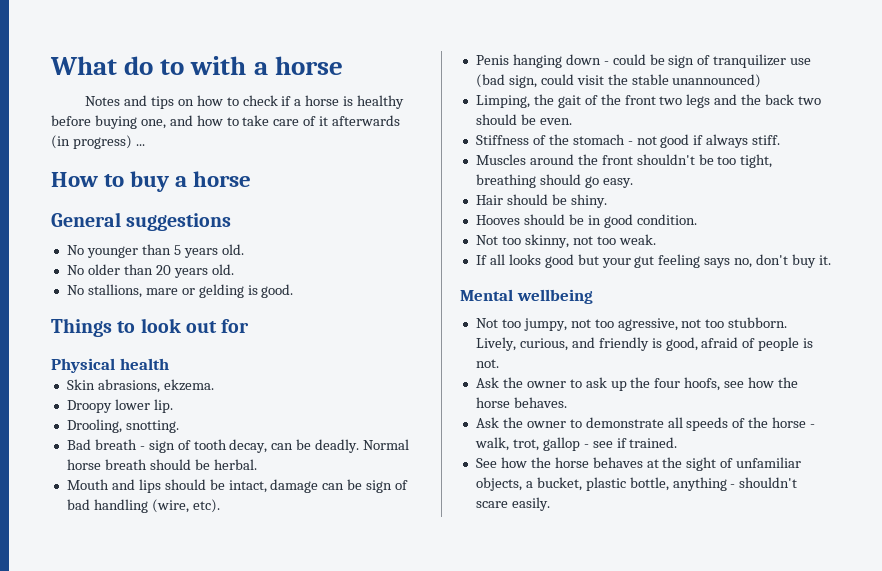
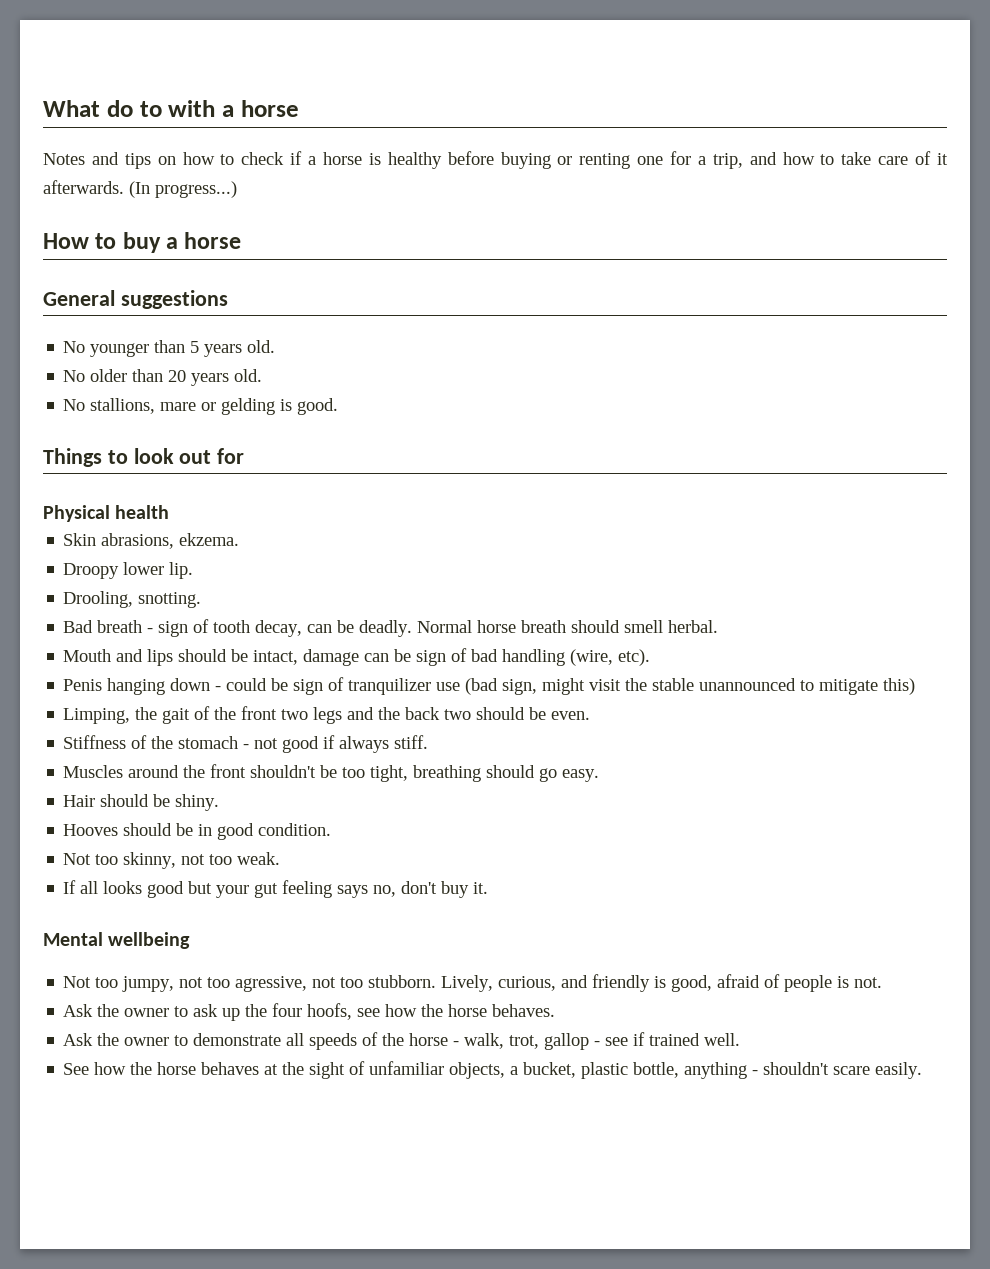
- Notes and tips on how to check if a horse is healthy before buying one, and how to take care of it afterwards (in progress) ...
+ Notes and tips on how to check if a horse is healthy before buying or renting one for a trip, and how to take care of it afterwards. (In progress...)
- Normal horse breath should be herbal.
+ Normal horse breath should smell herbal.
- Penis hanging down - could be sign of tranquilizer use (bad sign, could visit the stable unannounced)
+ Penis hanging down - could be sign of tranquilizer use (bad sign, might visit the stable unannounced to mitigate this)
- Ask the owner to demonstrate all speeds of the horse - walk, trot, gallop - see if trained.
+ Ask the owner to demonstrate all speeds of the horse - walk, trot, gallop - see if trained well.

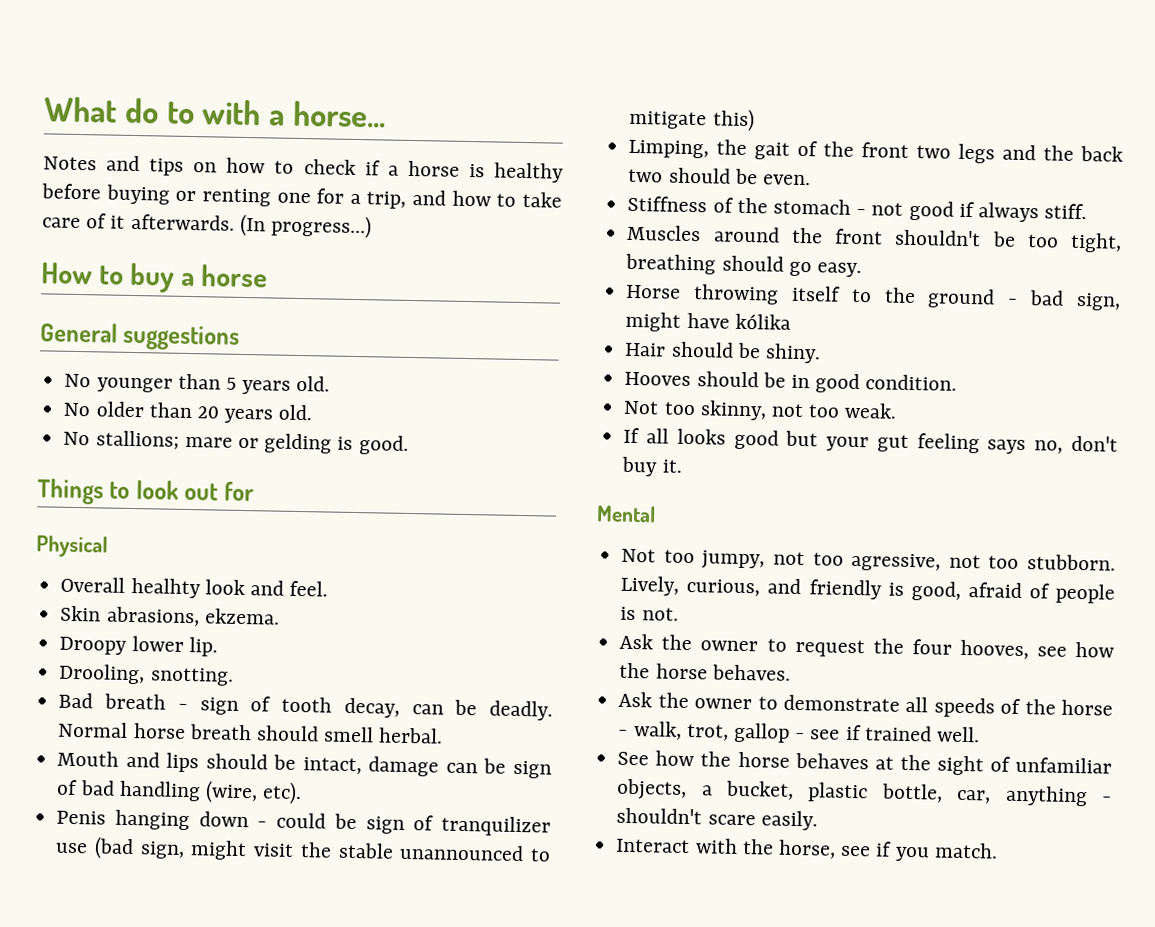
- What do to with a horse
+ What do to with a horse...
- No stallions, mare or gelding is good.
+ No stallions; mare or gelding is good.
- Physical health
+ Physical
+ Overall healhty look and feel.
+ Horse throwing itself to the ground - bad sign, might have kólika
- Mental wellbeing
+ Mental
- Ask the owner to ask up the four hoofs, see how the horse behaves.
+ Ask the owner to request the four hooves, see how the horse behaves.
- See how the horse behaves at the sight of unfamiliar objects, a bucket, plastic bottle, anything - shouldn't scare easily.
+ See how the horse behaves at the sight of unfamiliar objects, a bucket, plastic bottle, car, anything - shouldn't scare easily.
+ Interact with the horse, see if you match.

